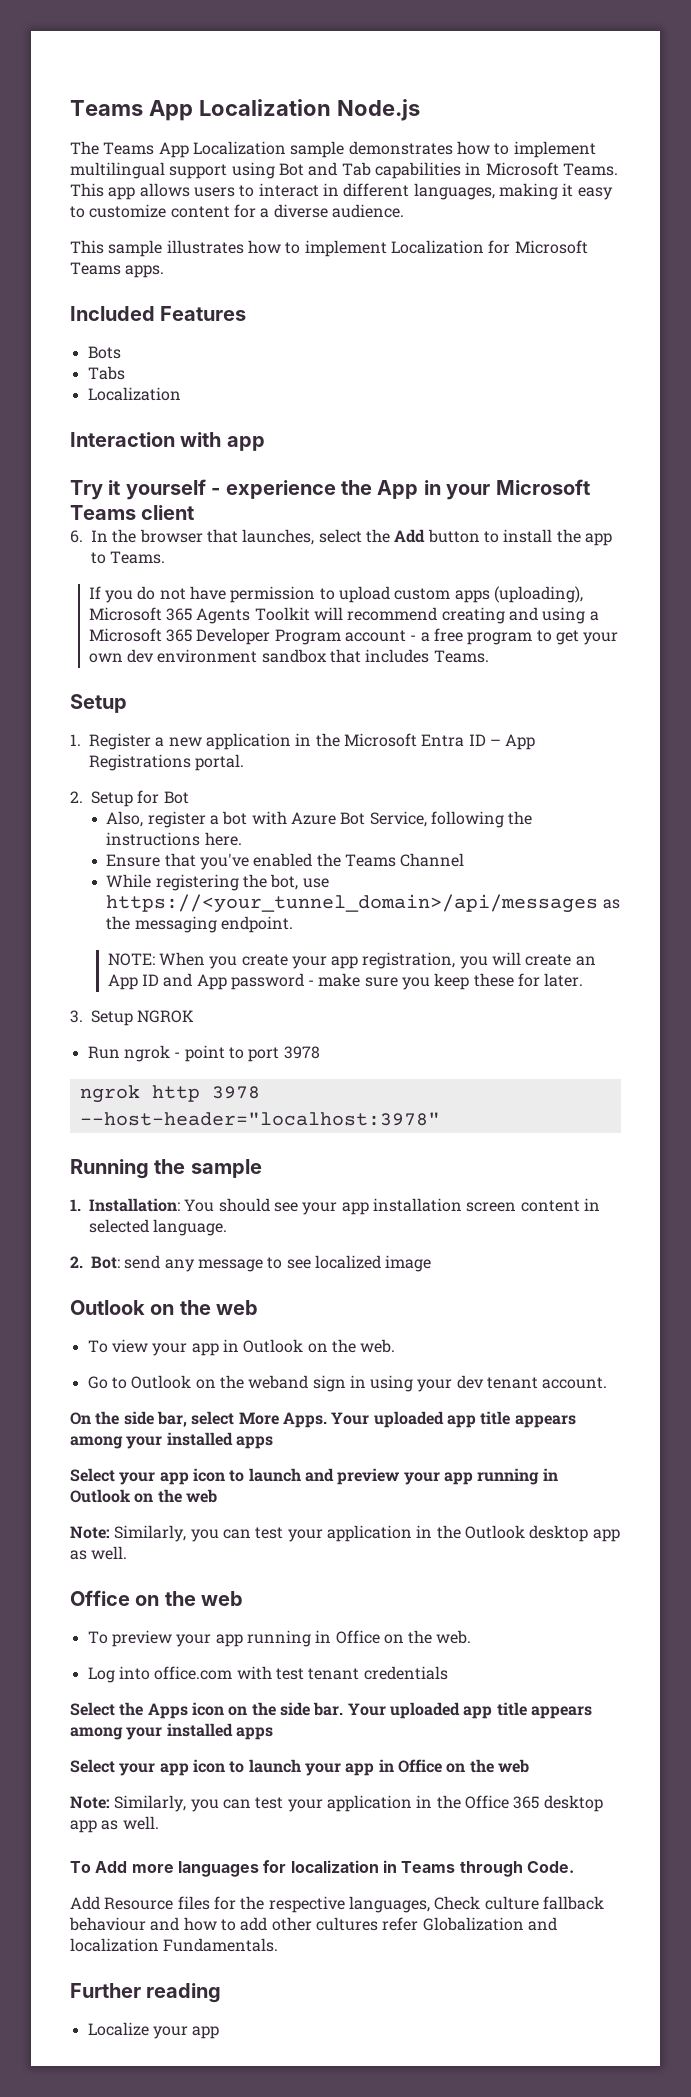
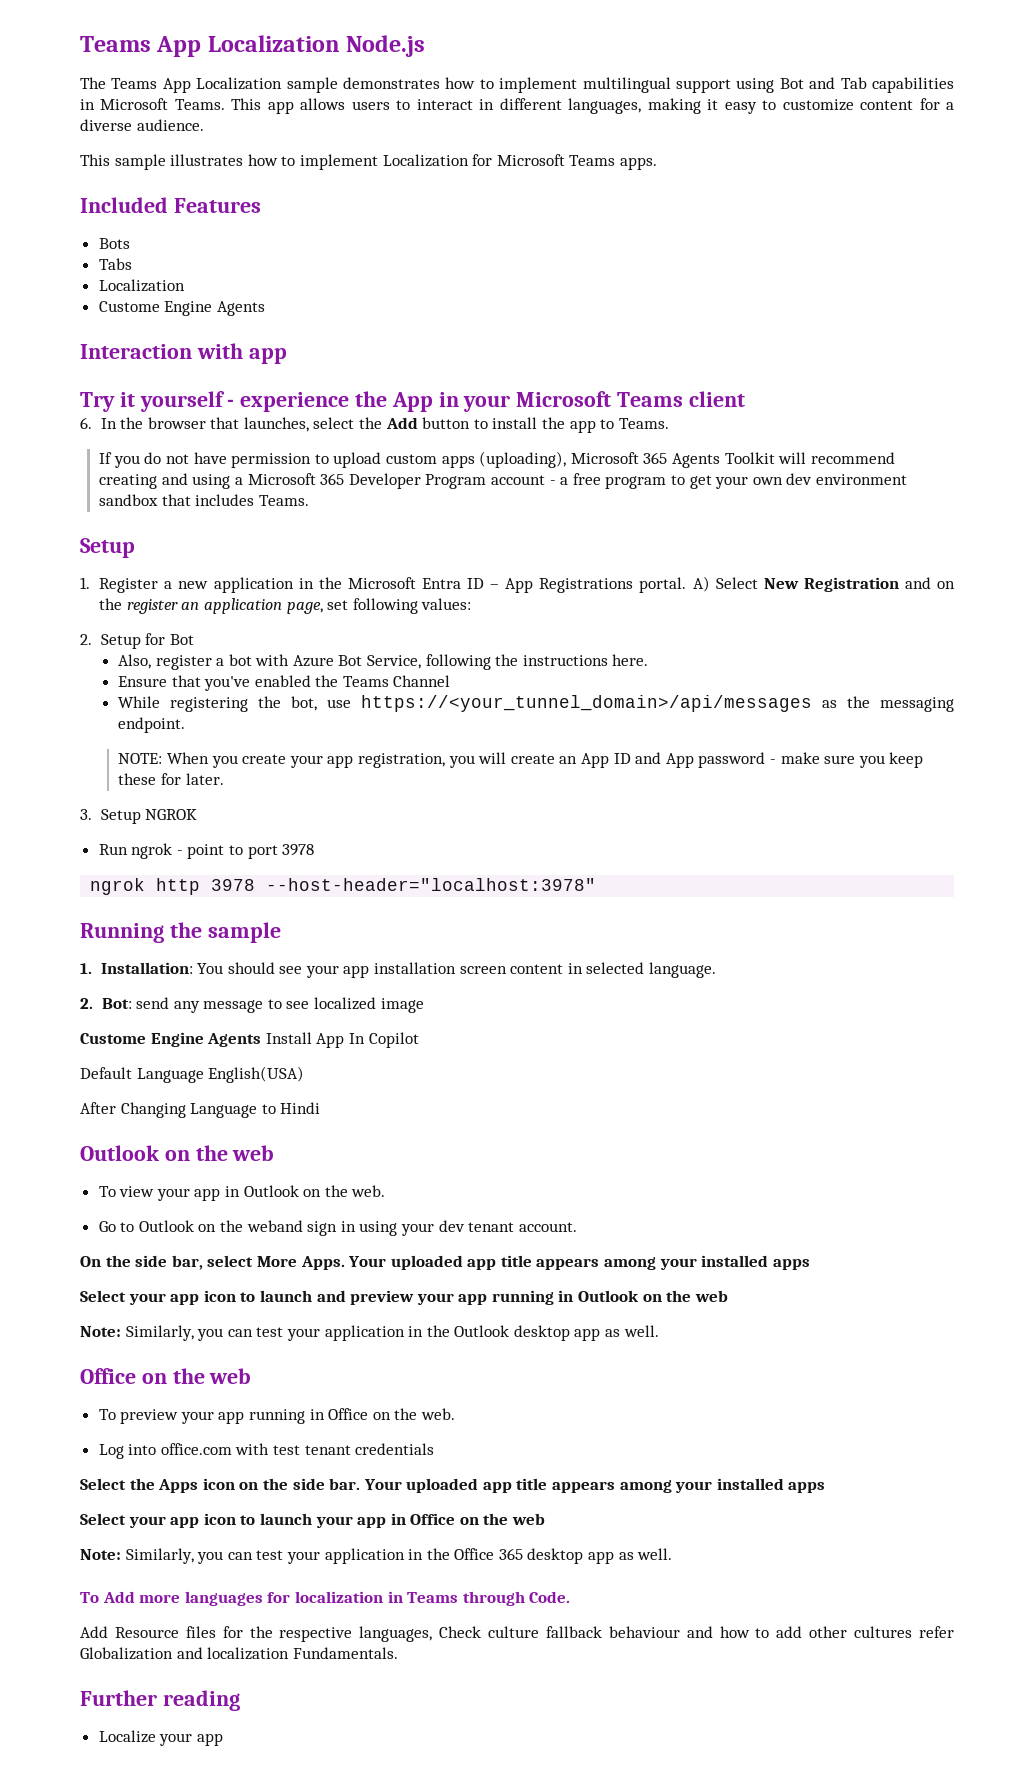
  Tabs
  Localization
+ Custome Engine Agents
+ A) Select New Registration and on the register an application page, set following values:
+ Custome Engine Agents Install App In Copilot
+ Default Language English(USA)
+ After Changing Language to Hindi

